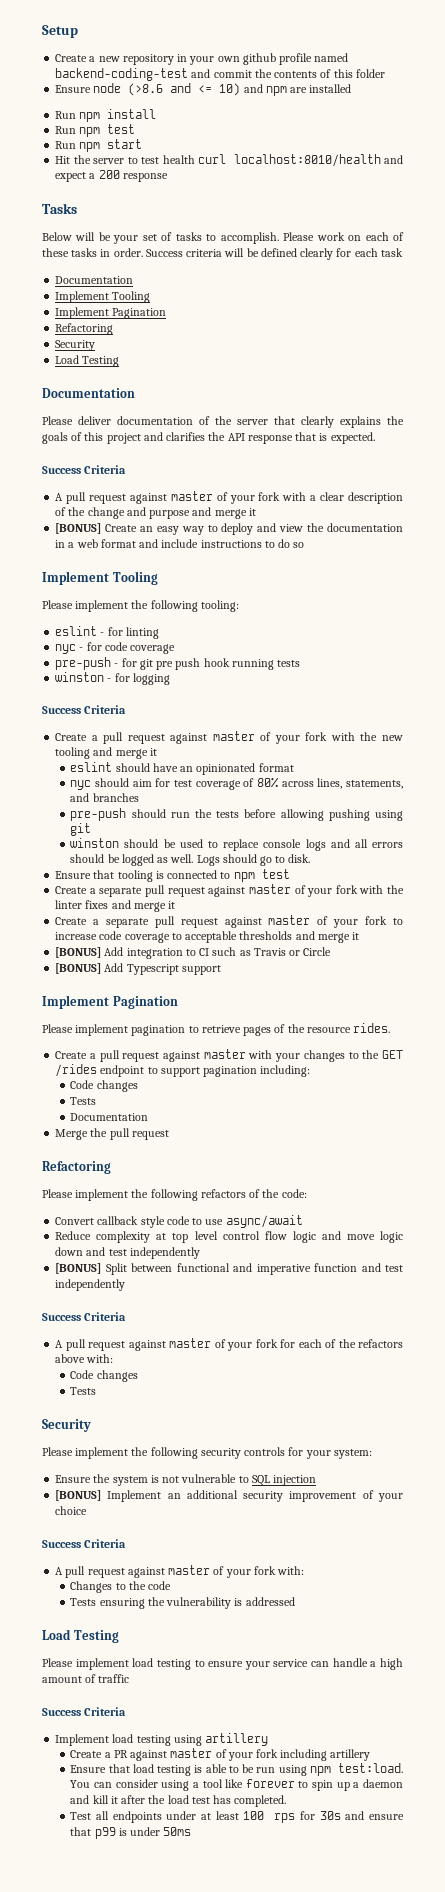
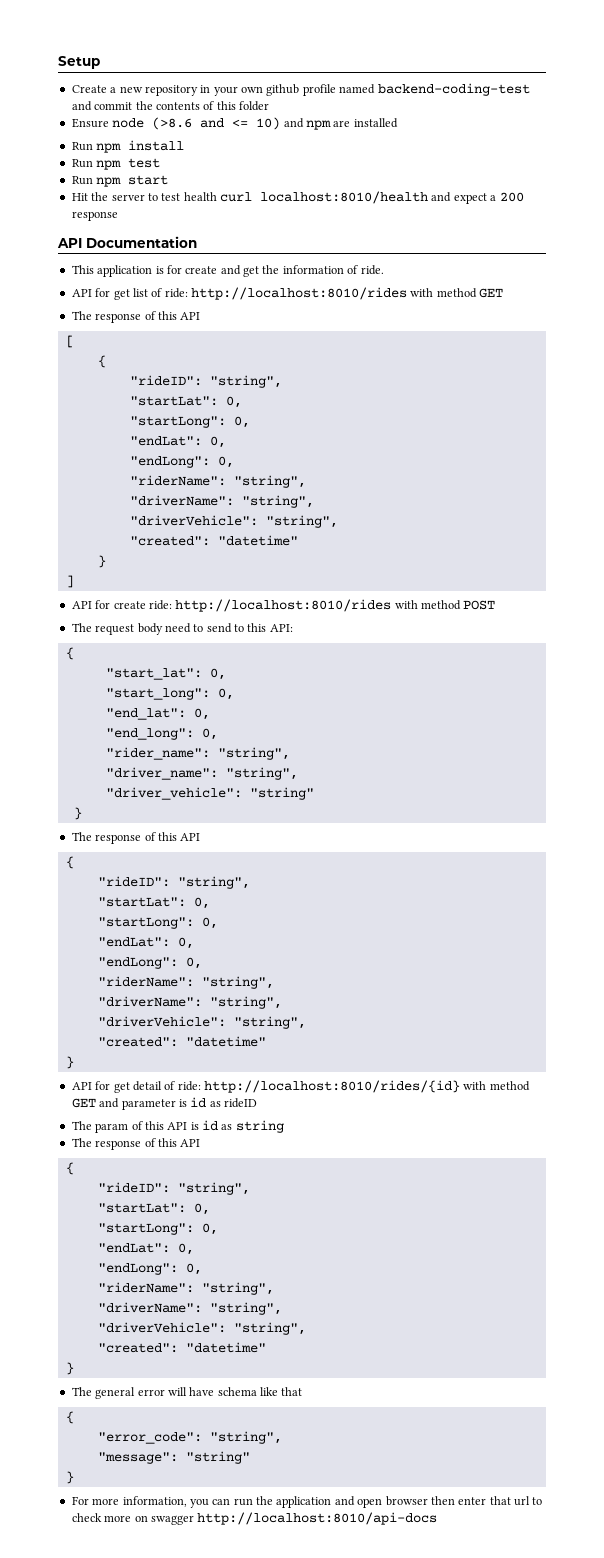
- Tasks
- Below will be your set of tasks to accomplish. Please work on each of these tasks in order. Success criteria will be defined clearly for each task
- Documentation
- Implement Tooling
- Implement Pagination
- Refactoring
- Security
- Load Testing
- Documentation
- Please deliver documentation of the server that clearly explains the goals of this project and clarifies the API response that is expected.
- Success Criteria
- A pull request against master of your fork with a clear description of the change and purpose and merge it
- [BONUS] Create an easy way to deploy and view the documentation in a web format and include instructions to do so
- Implement Tooling
- Please implement the following tooling:
- eslint - for linting
- nyc - for code coverage
- pre-push - for git pre push hook running tests
- winston - for logging
- Success Criteria
- Create a pull request against master of your fork with the new tooling and merge it
- eslint should have an opinionated format
- nyc should aim for test coverage of 80% across lines, statements, and branches
- pre-push should run the tests before allowing pushing using git
- winston should be used to replace console logs and all errors should be logged as well. Logs should go to disk.
- Ensure that tooling is connected to npm test
- Create a separate pull request against master of your fork with the linter fixes and merge it
- Create a separate pull request against master of your fork to increase code coverage to acceptable thresholds and merge it
- [BONUS] Add integration to CI such as Travis or Circle
- [BONUS] Add Typescript support
- Implement Pagination
- Please implement pagination to retrieve pages of the resource rides.
- Create a pull request against master with your changes to the GET /rides endpoint to support pagination including:
- Code changes
- Tests
- Documentation
- Merge the pull request
- Refactoring
- Please implement the following refactors of the code:
- Convert callback style code to use async/await
- Reduce complexity at top level control flow logic and move logic down and test independently
- [BONUS] Split between functional and imperative function and test independently
- Success Criteria
- A pull request against master of your fork for each of the refactors above with:
- Code changes
- Tests
- Security
- Please implement the following security controls for your system:
- Ensure the system is not vulnerable to SQL injection
- [BONUS] Implement an additional security improvement of your choice
- Success Criteria
- A pull request against master of your fork with:
- Changes to the code
- Tests ensuring the vulnerability is addressed
- Load Testing
- Please implement load testing to ensure your service can handle a high amount of traffic
- Success Criteria
- Implement load testing using artillery
- Create a PR against master of your fork including artillery
- Ensure that load testing is able to be run using npm test:load. You can consider using a tool like forever to spin up a daemon and kill it after the load test has completed.
- Test all endpoints under at least 100 rps for 30s and ensure that p99 is under 50ms
+ API Documentation
+ This application is for create and get the information of ride.
+ API for get list of ride: http://localhost:8010/rides with method GET
+ The response of this API
+ [
+ {
+ "rideID": "string",
+ "startLat": 0,
+ "startLong": 0,
+ "endLat": 0,
+ "endLong": 0,
+ "riderName": "string",
+ "driverName": "string",
+ "driverVehicle": "string",
+ "created": "datetime"
+ }
+ ]
+ API for create ride: http://localhost:8010/rides with method POST
+ The request body need to send to this API:
+ {
+ "start_lat": 0,
+ "start_long": 0,
+ "end_lat": 0,
+ "end_long": 0,
+ "rider_name": "string",
+ "driver_name": "string",
+ "driver_vehicle": "string"
+ }
+ The response of this API
+ {
+ "rideID": "string",
+ "startLat": 0,
+ "startLong": 0,
+ "endLat": 0,
+ "endLong": 0,
+ "riderName": "string",
+ "driverName": "string",
+ "driverVehicle": "string",
+ "created": "datetime"
+ }
+ API for get detail of ride: http://localhost:8010/rides/{id} with method GET and parameter is id as rideID
+ The param of this API is id as string
+ The response of this API
+ {
+ "rideID": "string",
+ "startLat": 0,
+ "startLong": 0,
+ "endLat": 0,
+ "endLong": 0,
+ "riderName": "string",
+ "driverName": "string",
+ "driverVehicle": "string",
+ "created": "datetime"
+ }
+ The general error will have schema like that
+ {
+ "error_code": "string",
+ "message": "string"
+ }
+ For more information, you can run the application and open browser then enter that url to check more on swagger http://localhost:8010/api-docs

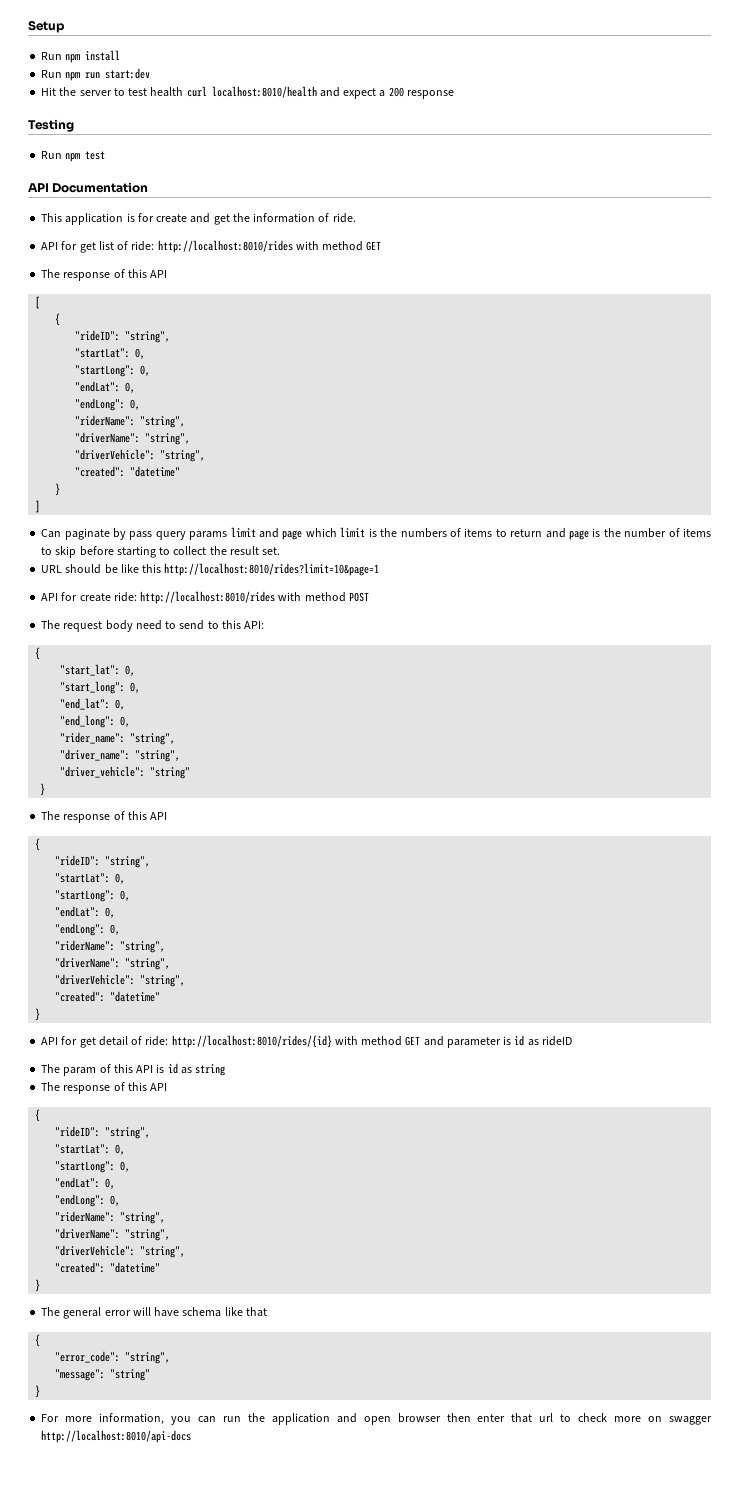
- Create a new repository in your own github profile named backend-coding-test and commit the contents of this folder
- Ensure node (>8.6 and <= 10) and npm are installed
- Run npm test
- Run npm start
+ Run npm run start:dev
+ Testing
+ Run npm test
+ Can paginate by pass query params limit and page which limit is the numbers of items to return and page is the number of items to skip before starting to collect the result set.
+ URL should be like this http://localhost:8010/rides?limit=10&page=1

